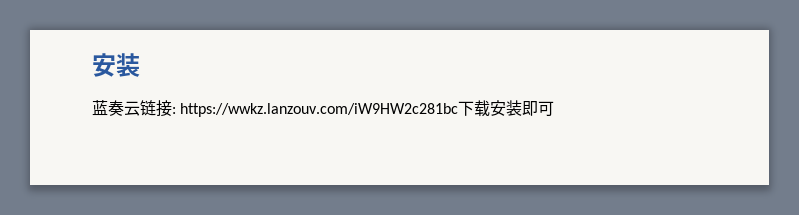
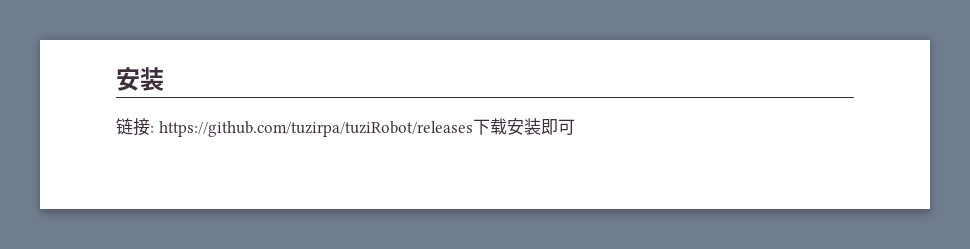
- 蓝奏云链接: https://wwkz.lanzouv.com/iW9HW2c281bc下载安装即可
+ 链接: https://github.com/tuzirpa/tuziRobot/releases下载安装即可

